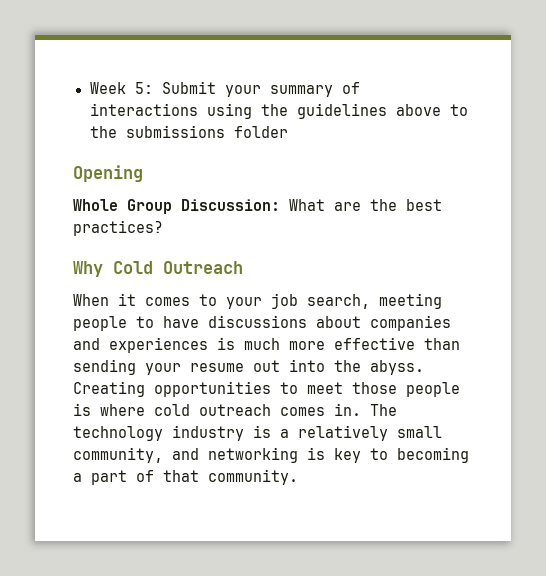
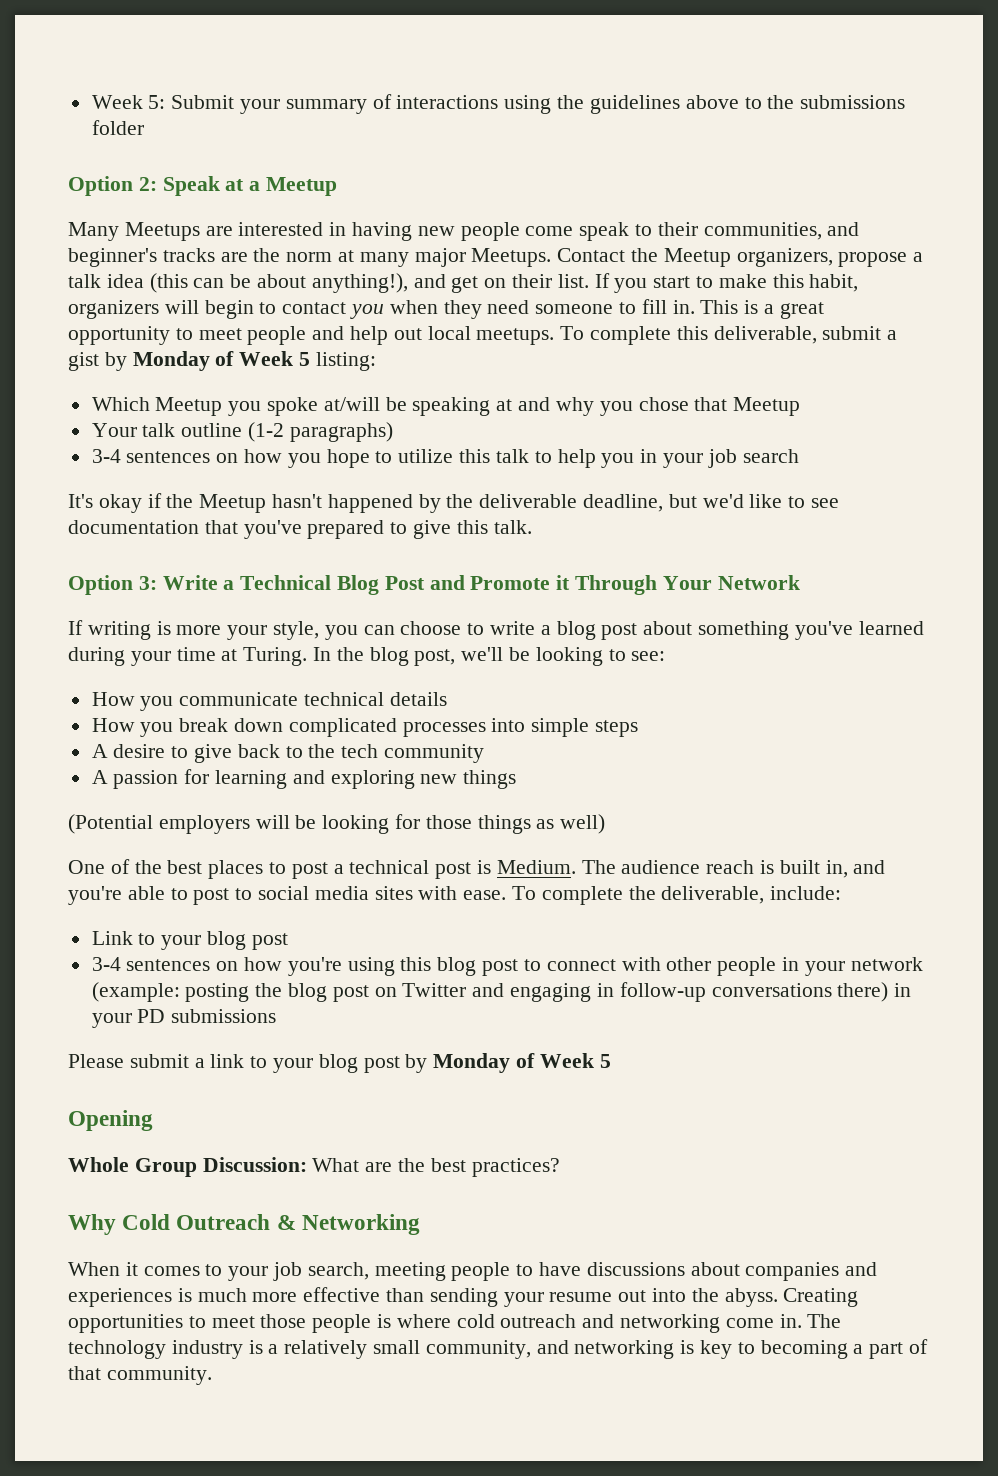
+ Option 2: Speak at a Meetup
+ Many Meetups are interested in having new people come speak to their communities, and beginner's tracks are the norm at many major Meetups. Contact the Meetup organizers, propose a talk idea (this can be about anything!), and get on their list. If you start to make this habit, organizers will begin to contact you when they need someone to fill in. This is a great opportunity to meet people and help out local meetups. To complete this deliverable, submit a gist by Monday of Week 5 listing:
+ Which Meetup you spoke at/will be speaking at and why you chose that Meetup
+ Your talk outline (1-2 paragraphs)
+ 3-4 sentences on how you hope to utilize this talk to help you in your job search
+ It's okay if the Meetup hasn't happened by the deliverable deadline, but we'd like to see documentation that you've prepared to give this talk.
+ Option 3: Write a Technical Blog Post and Promote it Through Your Network
+ If writing is more your style, you can choose to write a blog post about something you've learned during your time at Turing. In the blog post, we'll be looking to see:
+ How you communicate technical details
+ How you break down complicated processes into simple steps
+ A desire to give back to the tech community
+ A passion for learning and exploring new things
+ (Potential employers will be looking for those things as well)
+ One of the best places to post a technical post is Medium. The audience reach is built in, and you're able to post to social media sites with ease. To complete the deliverable, include:
+ Link to your blog post
+ 3-4 sentences on how you're using this blog post to connect with other people in your network (example: posting the blog post on Twitter and engaging in follow-up conversations there) in your PD submissions
+ Please submit a link to your blog post by Monday of Week 5
- Why Cold Outreach
+ Why Cold Outreach & Networking
- Creating opportunities to meet those people is where cold outreach comes in.
+ Creating opportunities to meet those people is where cold outreach and networking come in.

